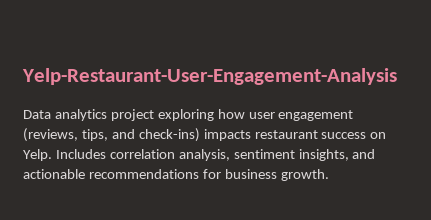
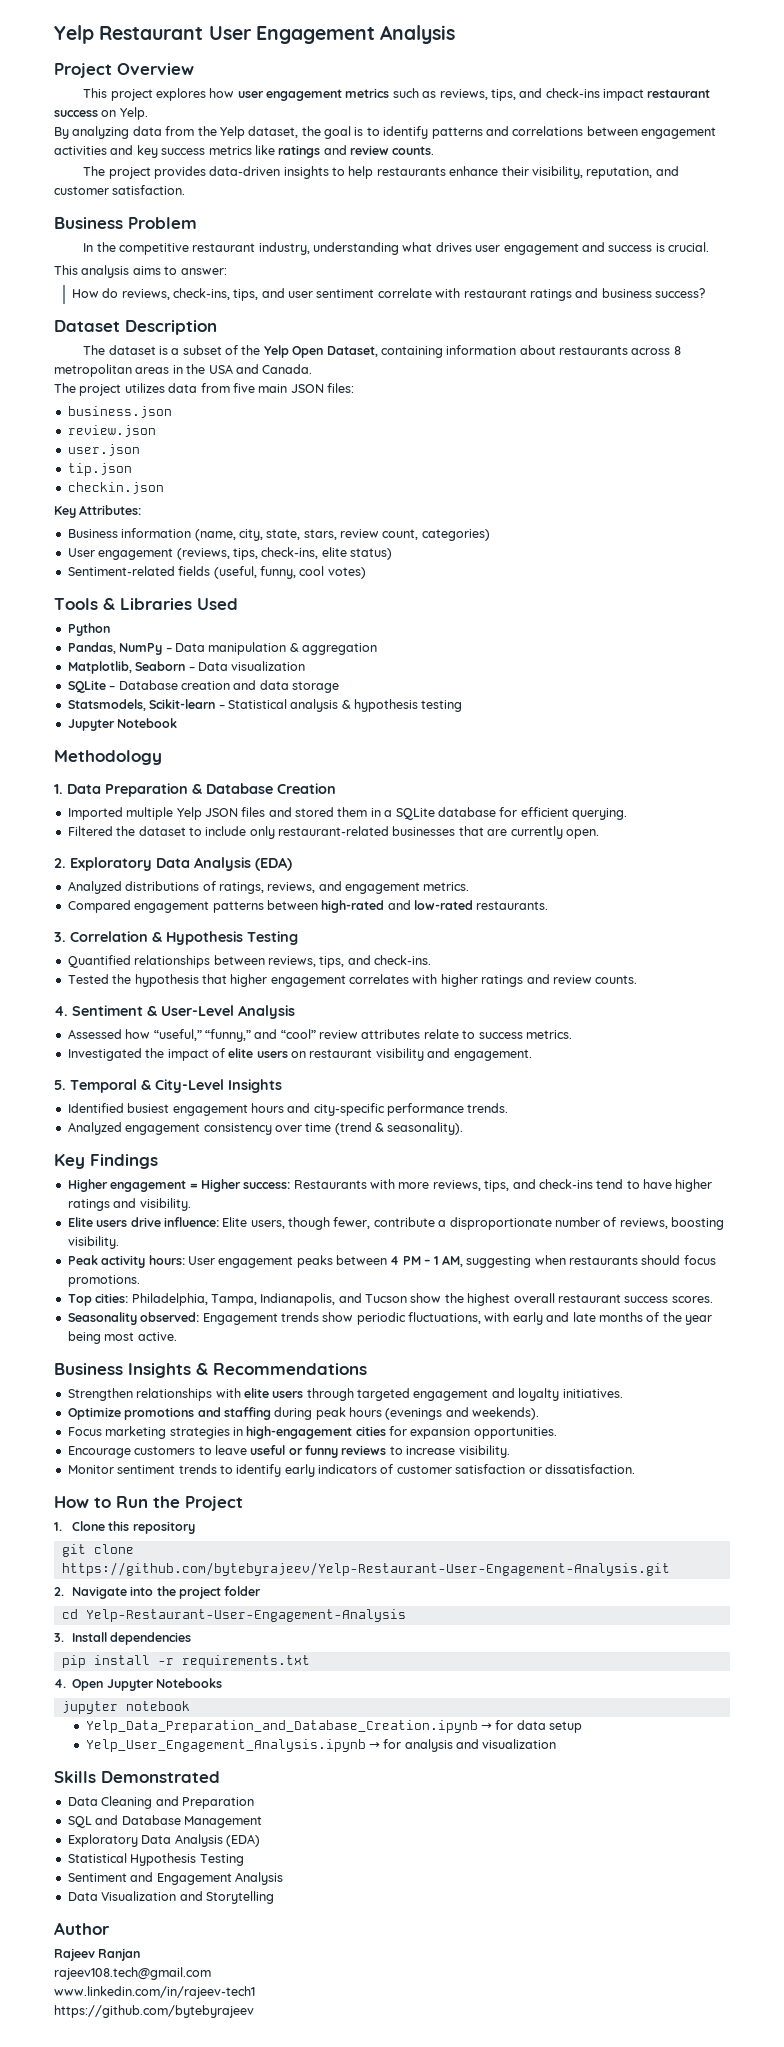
- Yelp-Restaurant-User-Engagement-Analysis
- Data analytics project exploring how user engagement (reviews, tips, and check-ins) impacts restaurant success on Yelp. Includes correlation analysis, sentiment insights, and actionable recommendations for business growth.
+ Yelp Restaurant User Engagement Analysis
+ Project Overview
+ This project explores how user engagement metrics such as reviews, tips, and check-ins impact restaurant success on Yelp.
+ By analyzing data from the Yelp dataset, the goal is to identify patterns and correlations between engagement activities and key success metrics like ratings and review counts.
+ The project provides data-driven insights to help restaurants enhance their visibility, reputation, and customer satisfaction.
+ Business Problem
+ In the competitive restaurant industry, understanding what drives user engagement and success is crucial.
+ This analysis aims to answer:
+ How do reviews, check-ins, tips, and user sentiment correlate with restaurant ratings and business success?
+ Dataset Description
+ The dataset is a subset of the Yelp Open Dataset, containing information about restaurants across 8 metropolitan areas in the USA and Canada.
+ The project utilizes data from five main JSON files:
+ business.json
+ review.json
+ user.json
+ tip.json
+ checkin.json
+ Key Attributes:
+ Business information (name, city, state, stars, review count, categories)
+ User engagement (reviews, tips, check-ins, elite status)
+ Sentiment-related fields (useful, funny, cool votes)
+ Tools & Libraries Used
+ Python
+ Pandas, NumPy – Data manipulation & aggregation
+ Matplotlib, Seaborn – Data visualization
+ SQLite – Database creation and data storage
+ Statsmodels, Scikit-learn – Statistical analysis & hypothesis testing
+ Jupyter Notebook
+ Methodology
+ 1. Data Preparation & Database Creation
+ Imported multiple Yelp JSON files and stored them in a SQLite database for efficient querying.
+ Filtered the dataset to include only restaurant-related businesses that are currently open.
+ 2. Exploratory Data Analysis (EDA)
+ Analyzed distributions of ratings, reviews, and engagement metrics.
+ Compared engagement patterns between high-rated and low-rated restaurants.
+ 3. Correlation & Hypothesis Testing
+ Quantified relationships between reviews, tips, and check-ins.
+ Tested the hypothesis that higher engagement correlates with higher ratings and review counts.
+ 4. Sentiment & User-Level Analysis
+ Assessed how “useful,” “funny,” and “cool” review attributes relate to success metrics.
+ Investigated the impact of elite users on restaurant visibility and engagement.
+ 5. Temporal & City-Level Insights
+ Identified busiest engagement hours and city-specific performance trends.
+ Analyzed engagement consistency over time (trend & seasonality).
+ Key Findings
+ Higher engagement = Higher success: Restaurants with more reviews, tips, and check-ins tend to have higher ratings and visibility.
+ Elite users drive influence: Elite users, though fewer, contribute a disproportionate number of reviews, boosting visibility.
+ Peak activity hours: User engagement peaks between 4 PM – 1 AM, suggesting when restaurants should focus promotions.
+ Top cities: Philadelphia, Tampa, Indianapolis, and Tucson show the highest overall restaurant success scores.
+ Seasonality observed: Engagement trends show periodic fluctuations, with early and late months of the year being most active.
+ Business Insights & Recommendations
+ Strengthen relationships with elite users through targeted engagement and loyalty initiatives.
+ Optimize promotions and staffing during peak hours (evenings and weekends).
+ Focus marketing strategies in high-engagement cities for expansion opportunities.
+ Encourage customers to leave useful or funny reviews to increase visibility.
+ Monitor sentiment trends to identify early indicators of customer satisfaction or dissatisfaction.
+ How to Run the Project
+ 1. Clone this repository
+ git clone https://github.com/bytebyrajeev/Yelp-Restaurant-User-Engagement-Analysis.git
+ 2. Navigate into the project folder
+ cd Yelp-Restaurant-User-Engagement-Analysis
+ 3. Install dependencies
+ pip install -r requirements.txt
+ 4. Open Jupyter Notebooks
+ jupyter notebook
+ Yelp_Data_Preparation_and_Database_Creation.ipynb → for data setup
+ Yelp_User_Engagement_Analysis.ipynb → for analysis and visualization
+ Skills Demonstrated
+ Data Cleaning and Preparation
+ SQL and Database Management
+ Exploratory Data Analysis (EDA)
+ Statistical Hypothesis Testing
+ Sentiment and Engagement Analysis
+ Data Visualization and Storytelling
+ Author
+ Rajeev Ranjan
+ rajeev108.tech@gmail.com
+ www.linkedin.com/in/rajeev-tech1
+ https://github.com/bytebyrajeev

